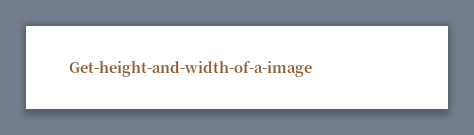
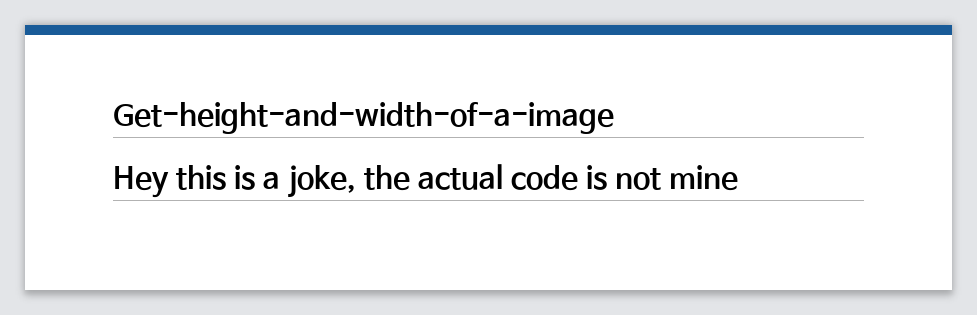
+ Hey this is a joke, the actual code is not mine

